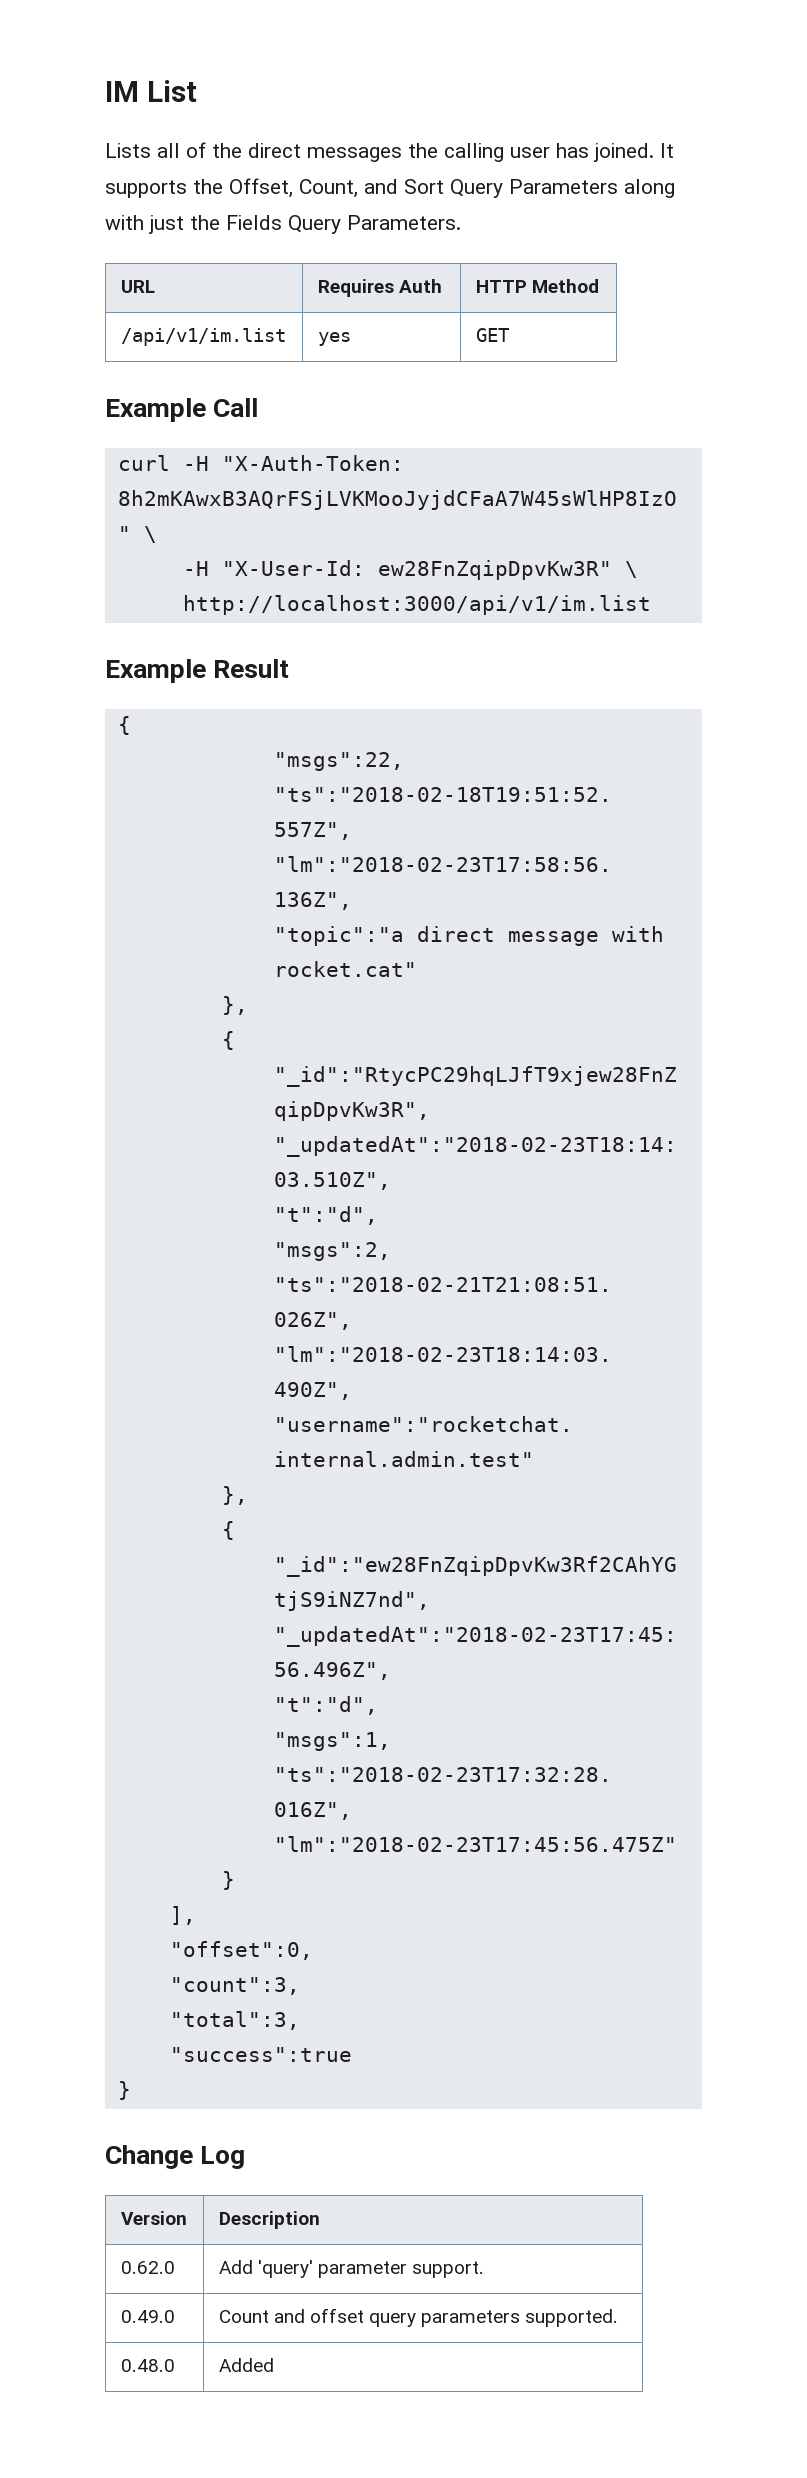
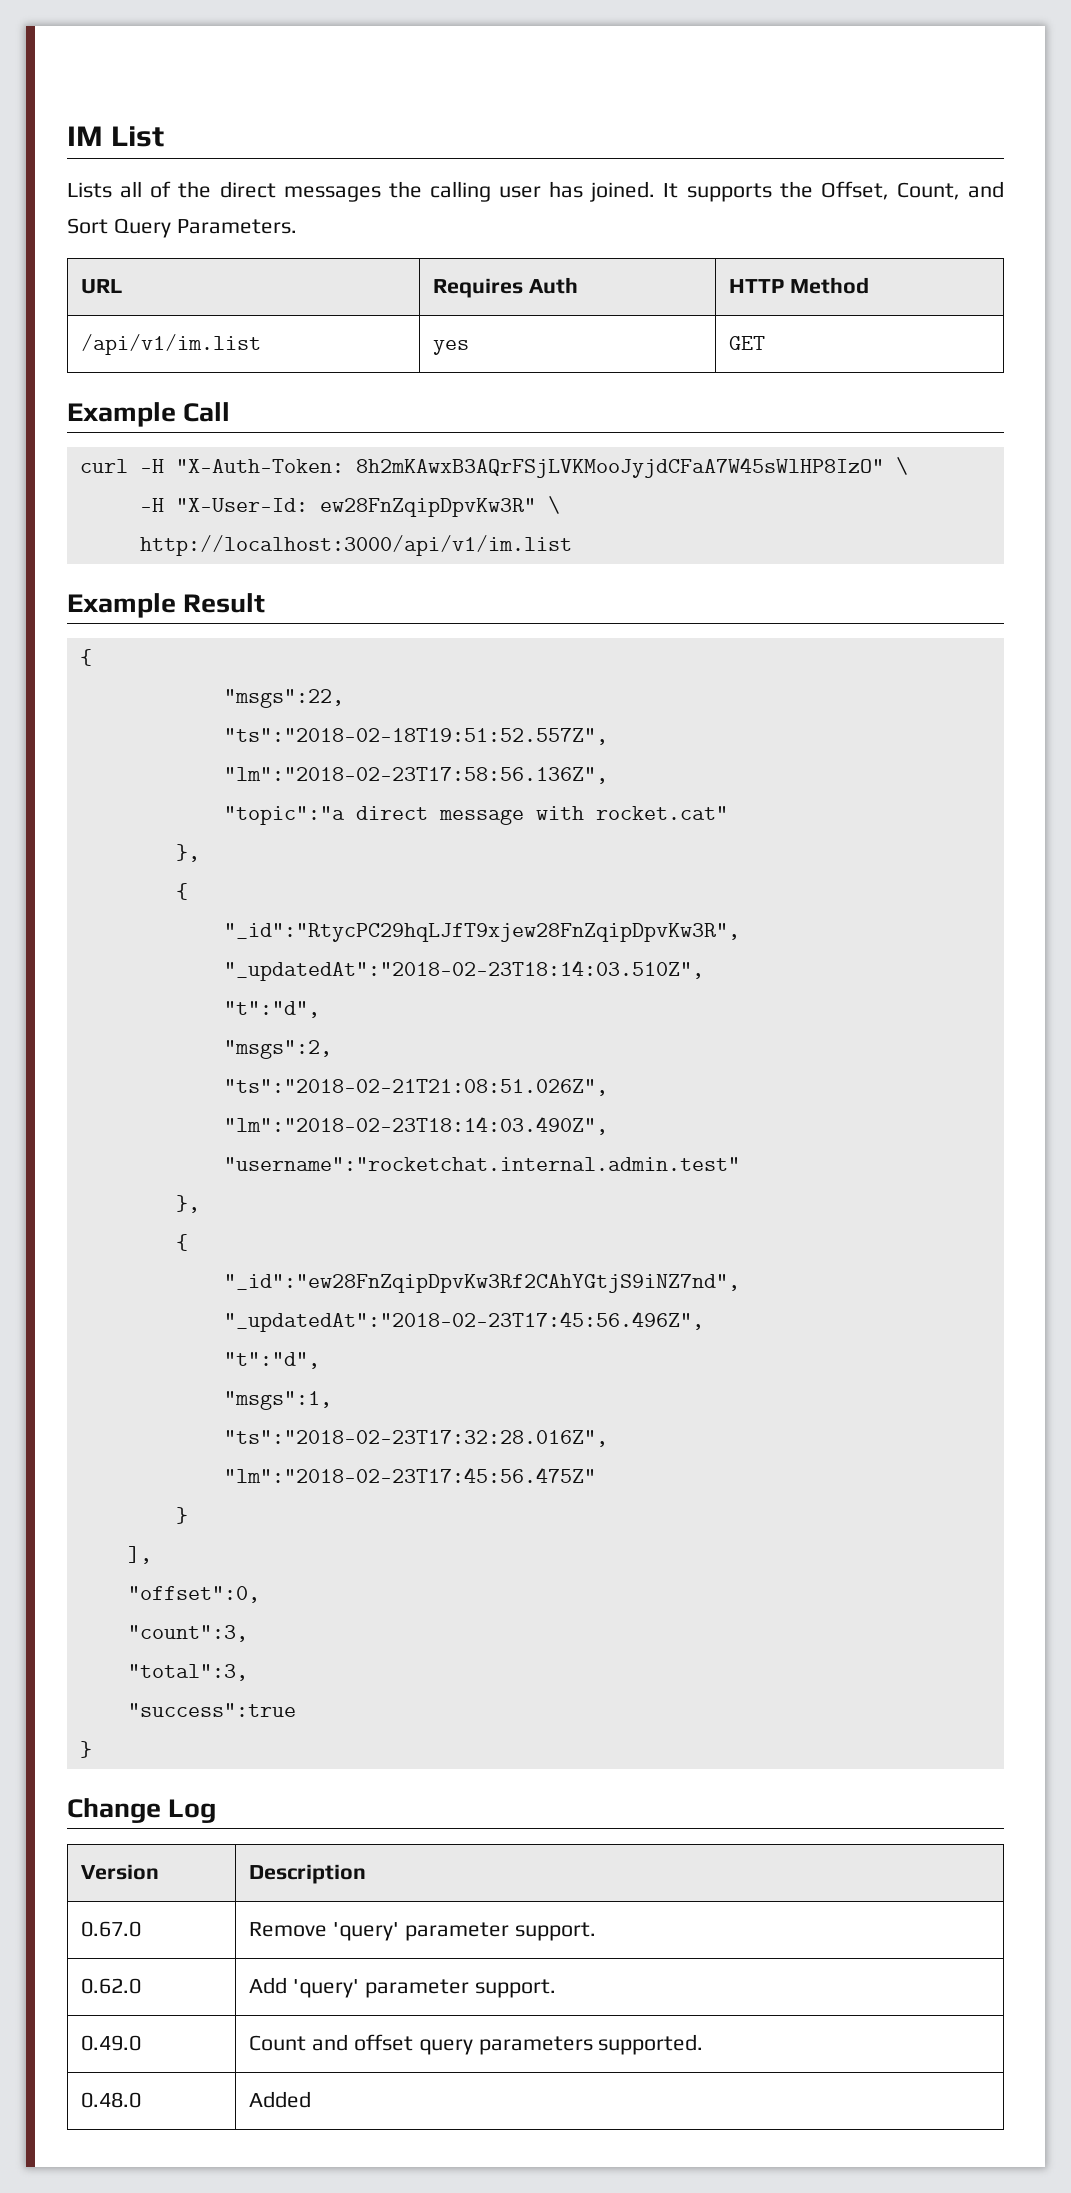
- It supports the Offset, Count, and Sort Query Parameters along with just the Fields Query Parameters.
+ It supports the Offset, Count, and Sort Query Parameters.
+ 0.67.0 | Remove 'query' parameter support.

